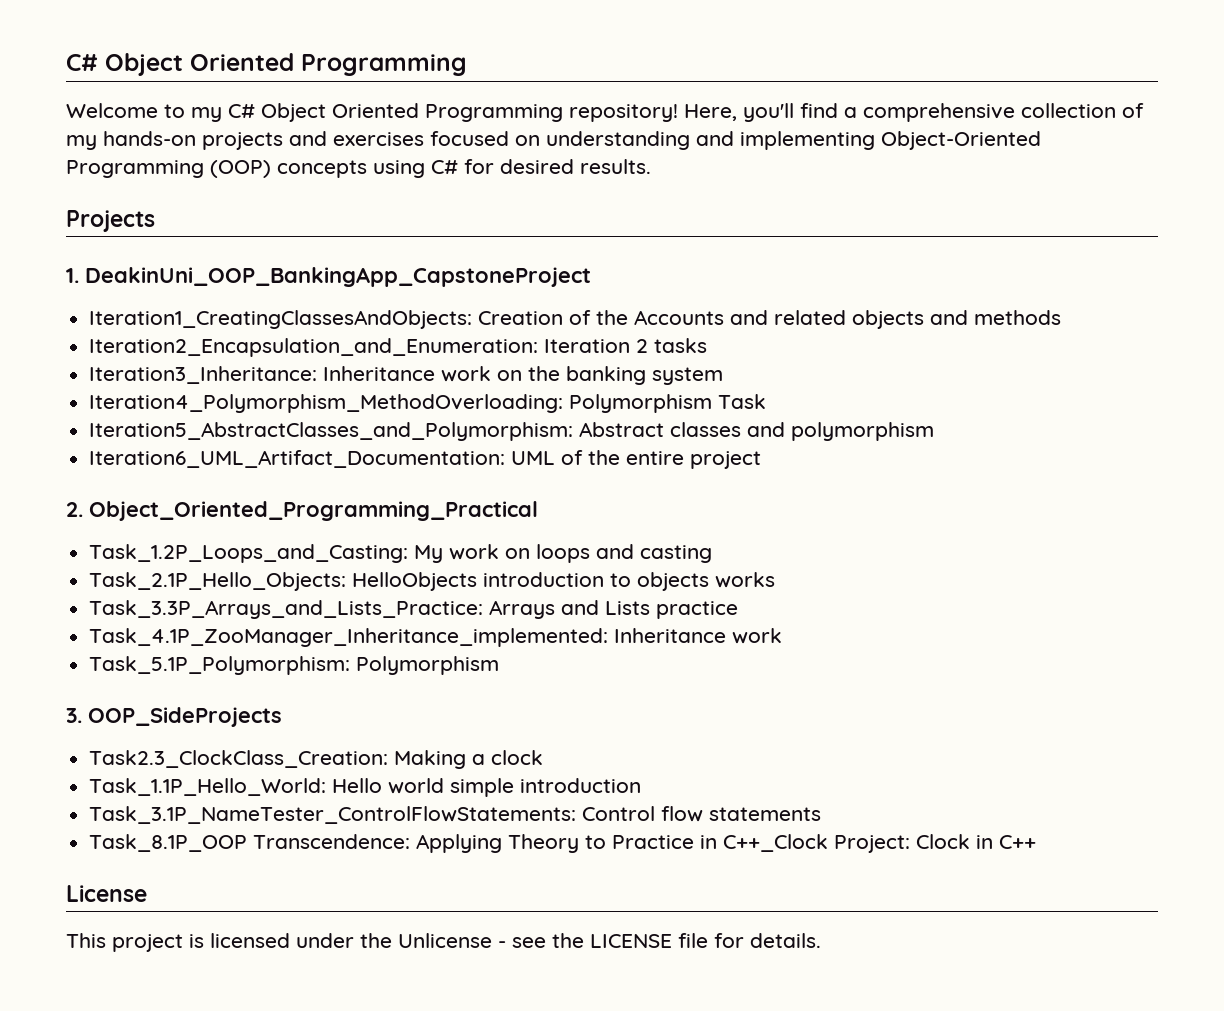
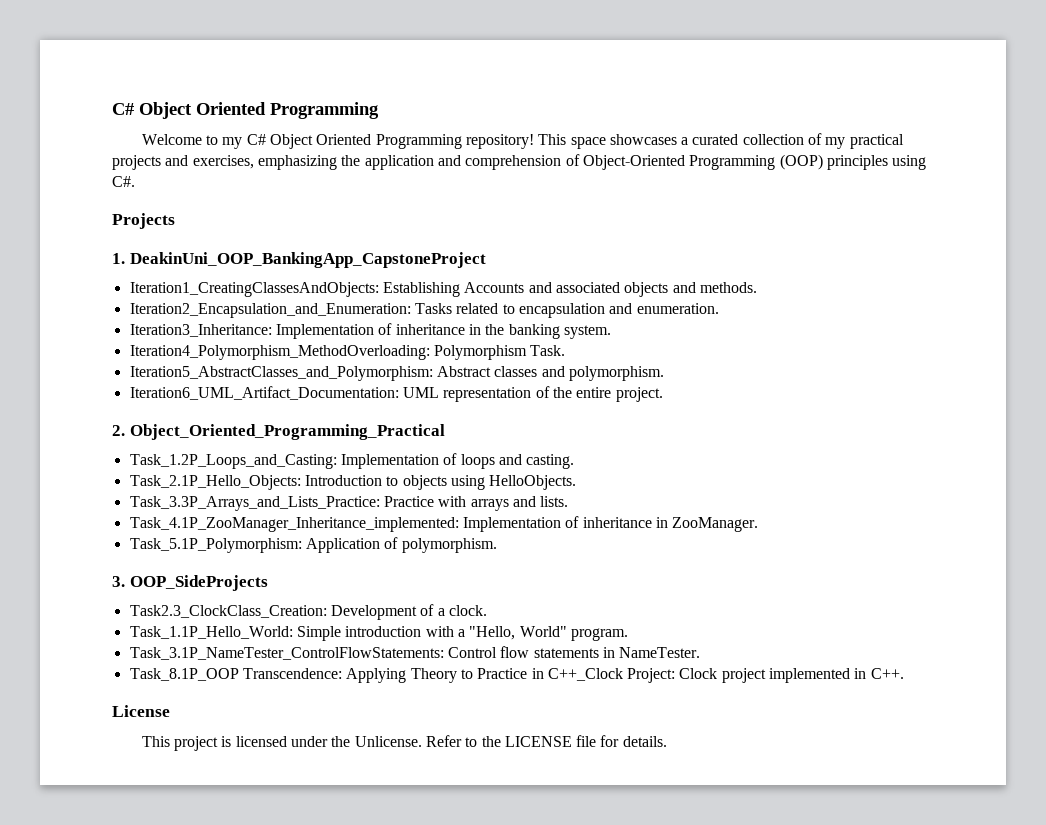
- Here, you'll find a comprehensive collection of my hands-on projects and exercises focused on understanding and implementing Object-Oriented Programming (OOP) concepts using C# for desired results.
+ This space showcases a curated collection of my practical projects and exercises, emphasizing the application and comprehension of Object-Oriented Programming (OOP) principles using C#.
- Iteration1_CreatingClassesAndObjects: Creation of the Accounts and related objects and methods
+ Iteration1_CreatingClassesAndObjects: Establishing Accounts and associated objects and methods.
- Iteration2_Encapsulation_and_Enumeration: Iteration 2 tasks
- Iteration3_Inheritance: Inheritance work on the banking system
+ Iteration2_Encapsulation_and_Enumeration: Tasks related to encapsulation and enumeration.
+ Iteration3_Inheritance: Implementation of inheritance in the banking system.
- Iteration4_Polymorphism_MethodOverloading: Polymorphism Task
+ Iteration4_Polymorphism_MethodOverloading: Polymorphism Task.
- Iteration5_AbstractClasses_and_Polymorphism: Abstract classes and polymorphism
+ Iteration5_AbstractClasses_and_Polymorphism: Abstract classes and polymorphism.
- Iteration6_UML_Artifact_Documentation: UML of the entire project
+ Iteration6_UML_Artifact_Documentation: UML representation of the entire project.
- Task_1.2P_Loops_and_Casting: My work on loops and casting
+ Task_1.2P_Loops_and_Casting: Implementation of loops and casting.
- Task_2.1P_Hello_Objects: HelloObjects introduction to objects works
- Task_3.3P_Arrays_and_Lists_Practice: Arrays and Lists practice
- Task_4.1P_ZooManager_Inheritance_implemented: Inheritance work
- Task_5.1P_Polymorphism: Polymorphism
+ Task_2.1P_Hello_Objects: Introduction to objects using HelloObjects.
+ Task_3.3P_Arrays_and_Lists_Practice: Practice with arrays and lists.
+ Task_4.1P_ZooManager_Inheritance_implemented: Implementation of inheritance in ZooManager.
+ Task_5.1P_Polymorphism: Application of polymorphism.
  3. OOP_SideProjects
- Task2.3_ClockClass_Creation: Making a clock
- Task_1.1P_Hello_World: Hello world simple introduction
+ Task2.3_ClockClass_Creation: Development of a clock.
+ Task_1.1P_Hello_World: Simple introduction with a "Hello, World" program.
- Task_3.1P_NameTester_ControlFlowStatements: Control flow statements
+ Task_3.1P_NameTester_ControlFlowStatements: Control flow statements in NameTester.
- Task_8.1P_OOP Transcendence: Applying Theory to Practice in C++_Clock Project: Clock in C++
+ Task_8.1P_OOP Transcendence: Applying Theory to Practice in C++_Clock Project: Clock project implemented in C++.
- This project is licensed under the Unlicense - see the LICENSE file for details.
+ This project is licensed under the Unlicense. Refer to the LICENSE file for details.

